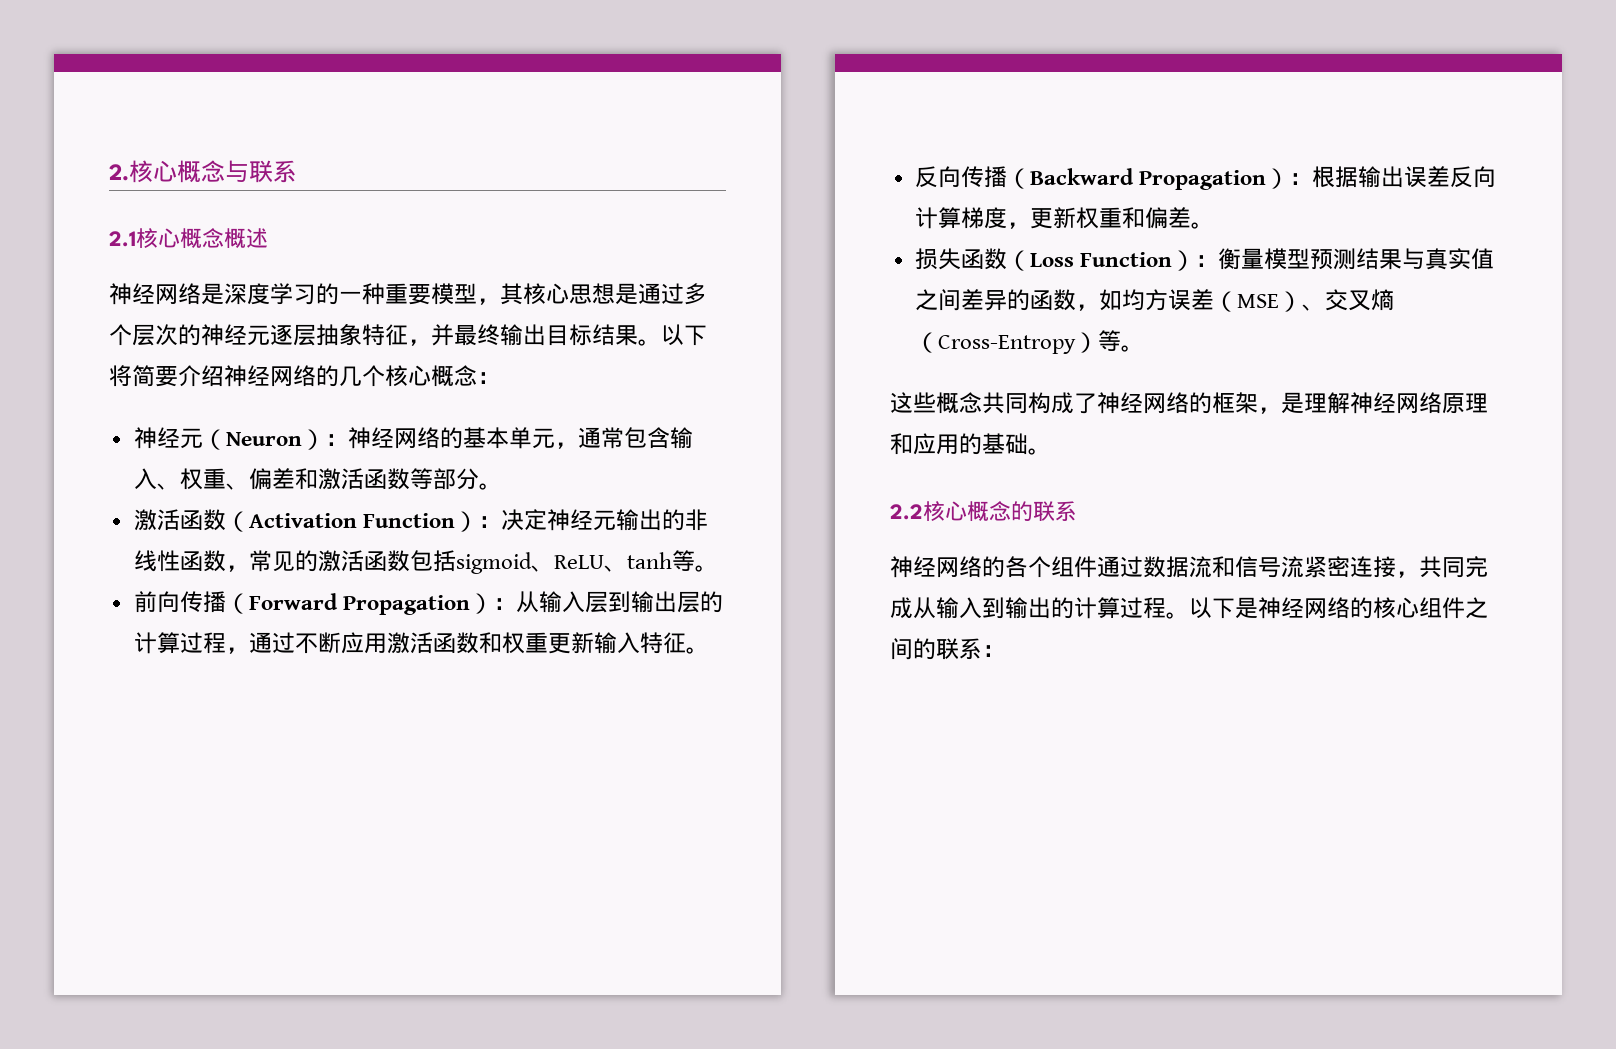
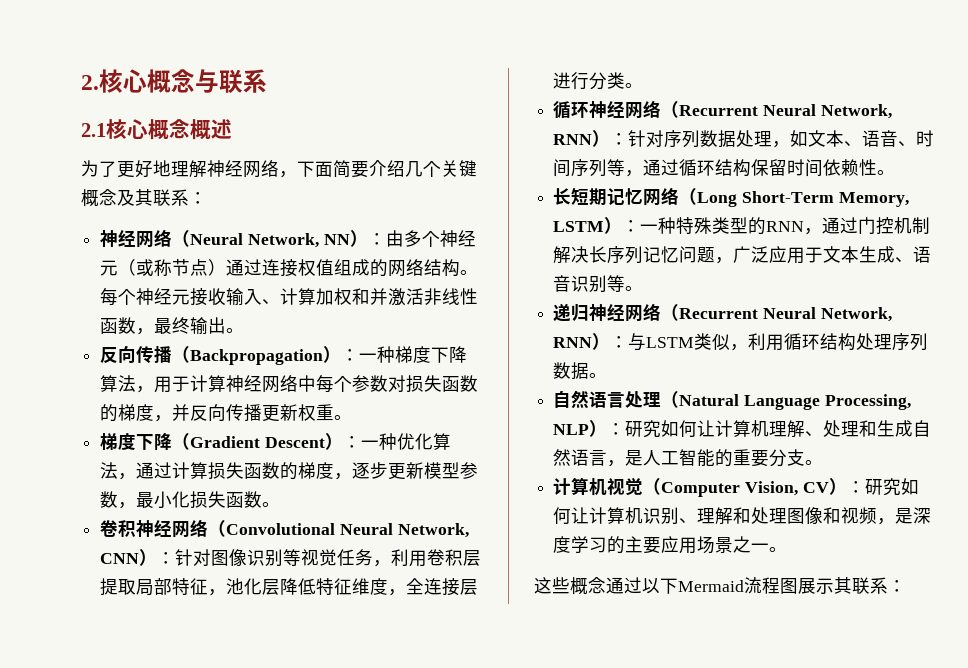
- 神经网络是深度学习的一种重要模型，其核心思想是通过多个层次的神经元逐层抽象特征，并最终输出目标结果。以下将简要介绍神经网络的几个核心概念：
- 神经元（Neuron）：神经网络的基本单元，通常包含输入、权重、偏差和激活函数等部分。
- 激活函数（Activation Function）：决定神经元输出的非线性函数，常见的激活函数包括sigmoid、ReLU、tanh等。
- 前向传播（Forward Propagation）：从输入层到输出层的计算过程，通过不断应用激活函数和权重更新输入特征。
- 反向传播（Backward Propagation）：根据输出误差反向计算梯度，更新权重和偏差。
- 损失函数（Loss Function）：衡量模型预测结果与真实值之间差异的函数，如均方误差（MSE）、交叉熵（Cross-Entropy）等。
- 这些概念共同构成了神经网络的框架，是理解神经网络原理和应用的基础。
- 2.2核心概念的联系
- 神经网络的各个组件通过数据流和信号流紧密连接，共同完成从输入到输出的计算过程。以下是神经网络的核心组件之间的联系：
+ 为了更好地理解神经网络，下面简要介绍几个关键概念及其联系：
+ 神经网络（Neural Network, NN）：由多个神经元（或称节点）通过连接权值组成的网络结构。每个神经元接收输入、计算加权和并激活非线性函数，最终输出。
+ 反向传播（Backpropagation）：一种梯度下降算法，用于计算神经网络中每个参数对损失函数的梯度，并反向传播更新权重。
+ 梯度下降（Gradient Descent）：一种优化算法，通过计算损失函数的梯度，逐步更新模型参数，最小化损失函数。
+ 卷积神经网络（Convolutional Neural Network, CNN）：针对图像识别等视觉任务，利用卷积层提取局部特征，池化层降低特征维度，全连接层进行分类。
+ 循环神经网络（Recurrent Neural Network, RNN）：针对序列数据处理，如文本、语音、时间序列等，通过循环结构保留时间依赖性。
+ 长短期记忆网络（Long Short-Term Memory, LSTM）：一种特殊类型的RNN，通过门控机制解决长序列记忆问题，广泛应用于文本生成、语音识别等。
+ 递归神经网络（Recurrent Neural Network, RNN）：与LSTM类似，利用循环结构处理序列数据。
+ 自然语言处理（Natural Language Processing, NLP）：研究如何让计算机理解、处理和生成自然语言，是人工智能的重要分支。
+ 计算机视觉（Computer Vision, CV）：研究如何让计算机识别、理解和处理图像和视频，是深度学习的主要应用场景之一。
+ 这些概念通过以下Mermaid流程图展示其联系：

